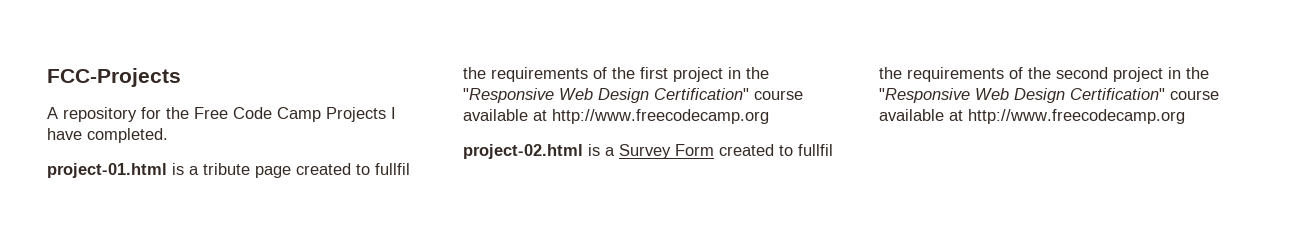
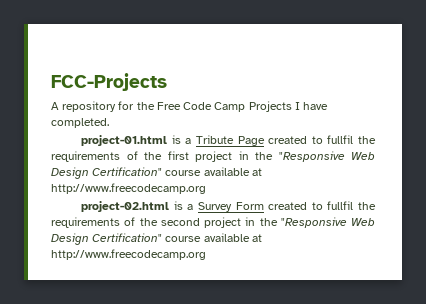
- project-01.html is a tribute page created to fullfil the requirements of the first project in the "Responsive Web Design Certification" course available at http://www.freecodecamp.org
+ project-01.html is a Tribute Page created to fullfil the requirements of the first project in the "Responsive Web Design Certification" course available at http://www.freecodecamp.org

